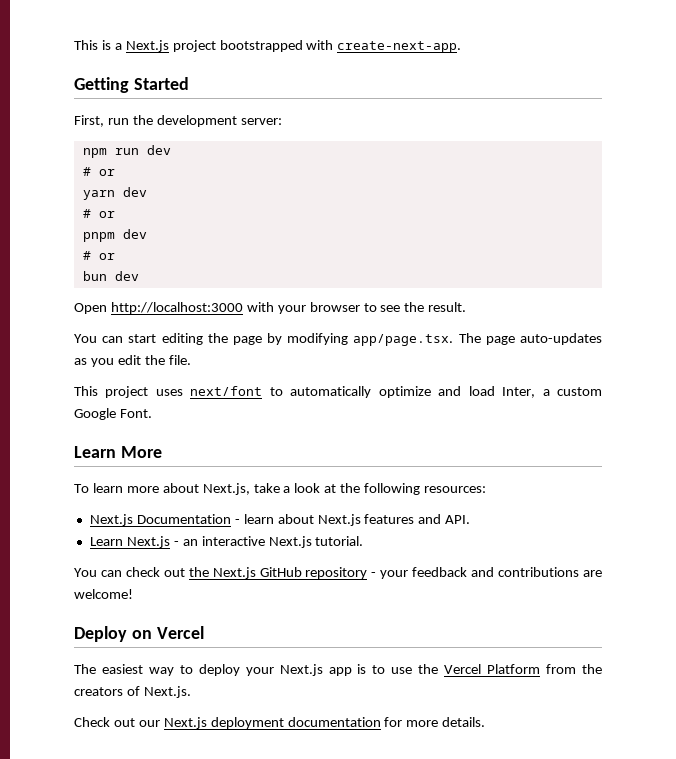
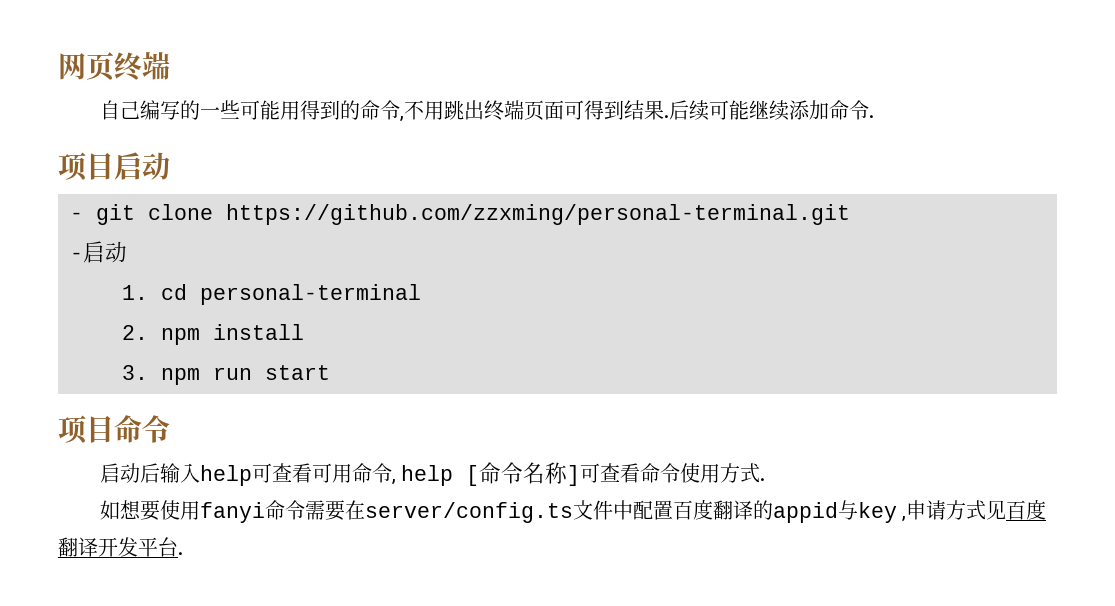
- This is a Next.js project bootstrapped with create-next-app.
- Getting Started
- First, run the development server:
- npm run dev
- # or
- yarn dev
- # or
- pnpm dev
- # or
- bun dev
- Open http://localhost:3000 with your browser to see the result.
- You can start editing the page by modifying app/page.tsx. The page auto-updates as you edit the file.
- This project uses next/font to automatically optimize and load Inter, a custom Google Font.
- Learn More
- To learn more about Next.js, take a look at the following resources:
- Next.js Documentation - learn about Next.js features and API.
- Learn Next.js - an interactive Next.js tutorial.
- You can check out the Next.js GitHub repository - your feedback and contributions are welcome!
- Deploy on Vercel
- The easiest way to deploy your Next.js app is to use the Vercel Platform from the creators of Next.js.
- Check out our Next.js deployment documentation for more details.
+ 网页终端
+ 自己编写的一些可能用得到的命令,不用跳出终端页面可得到结果.后续可能继续添加命令.
+ 项目启动
+ - git clone https://github.com/zzxming/personal-terminal.git
+ -启动
+ 1. cd personal-terminal
+ 2. npm install
+ 3. npm run start
+ 项目命令
+ 启动后输入help可查看可用命令, help [命令名称]可查看命令使用方式.
+ 如想要使用fanyi命令需要在server/config.ts文件中配置百度翻译的appid与key ,申请方式见百度翻译开发平台.

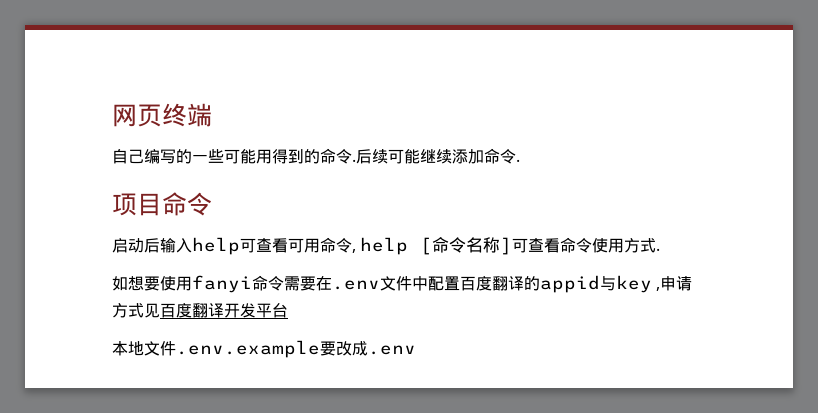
- 自己编写的一些可能用得到的命令,不用跳出终端页面可得到结果.
+ 自己编写的一些可能用得到的命令.
- 项目启动
- - git clone https://github.com/zzxming/personal-terminal.git
- -启动
- 1. cd personal-terminal
- 2. npm install
- 3. npm run start
- 如想要使用fanyi命令需要在server/config.ts文件中配置百度翻译的appid与key ,申请方式见百度翻译开发平台.
+ 如想要使用fanyi命令需要在.env文件中配置百度翻译的appid与key ,申请方式见百度翻译开发平台
+ 本地文件.env.example要改成.env

